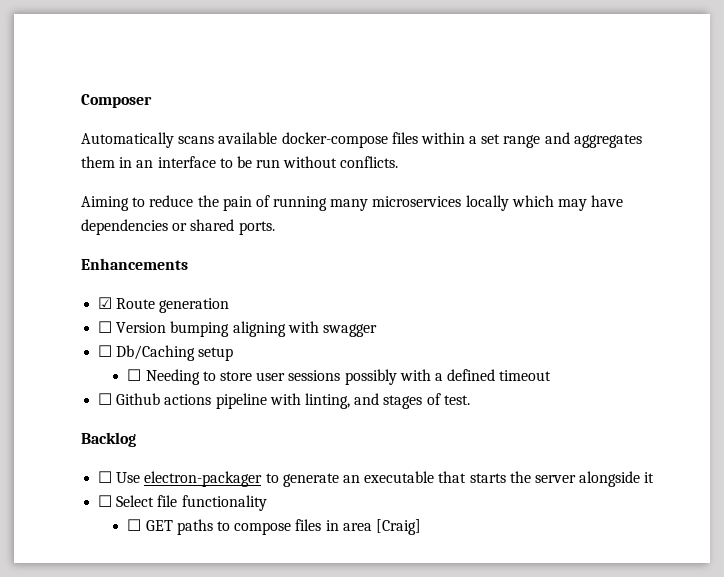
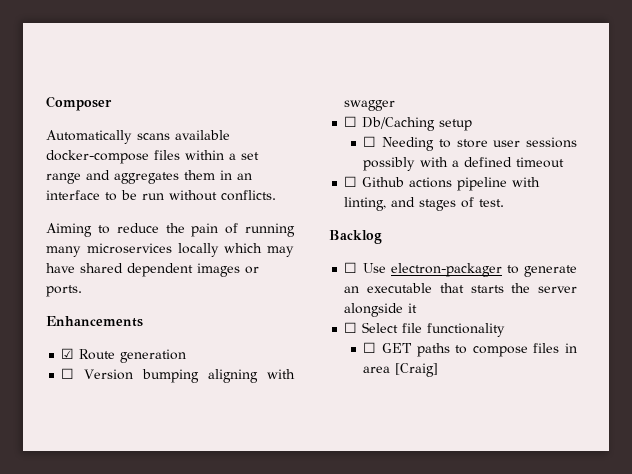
- Aiming to reduce the pain of running many microservices locally which may have dependencies or shared ports.
+ Aiming to reduce the pain of running many microservices locally which may have shared dependent images or ports.

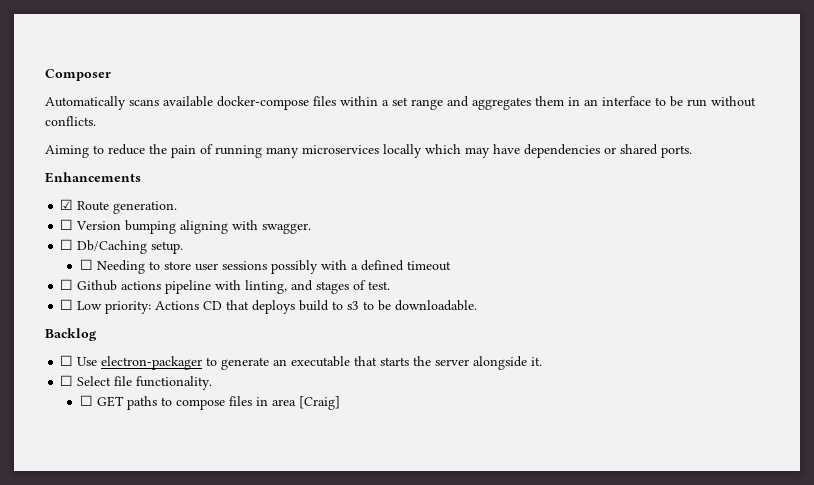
- Aiming to reduce the pain of running many microservices locally which may have shared dependent images or ports.
+ Aiming to reduce the pain of running many microservices locally which may have dependencies or shared ports.
- ☑ Route generation
+ ☑ Route generation.
- ☐ Version bumping aligning with swagger
+ ☐ Version bumping aligning with swagger.
- ☐ Db/Caching setup
+ ☐ Db/Caching setup.
+ ☐ Low priority: Actions CD that deploys build to s3 to be downloadable.
- ☐ Use electron-packager to generate an executable that starts the server alongside it
+ ☐ Use electron-packager to generate an executable that starts the server alongside it.
- ☐ Select file functionality
+ ☐ Select file functionality.

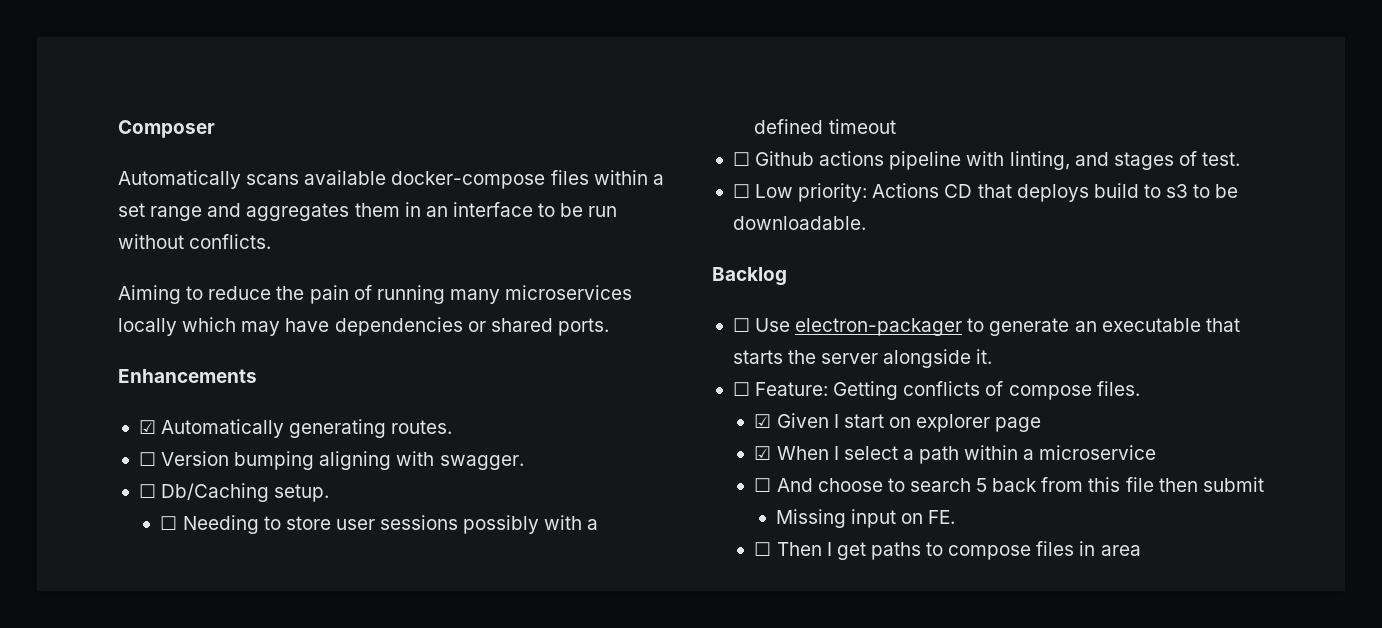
- ☑ Route generation.
+ ☑ Automatically generating routes.
- ☐ Select file functionality.
- ☐ GET paths to compose files in area [Craig]
+ ☐ Feature: Getting conflicts of compose files.
+ ☑ Given I start on explorer page
+ ☑ When I select a path within a microservice
+ ☐ And choose to search 5 back from this file then submit
+ Missing input on FE.
+ ☐ Then I get paths to compose files in area

